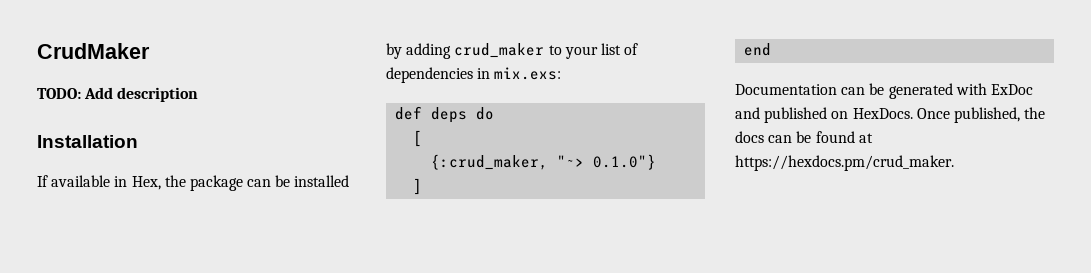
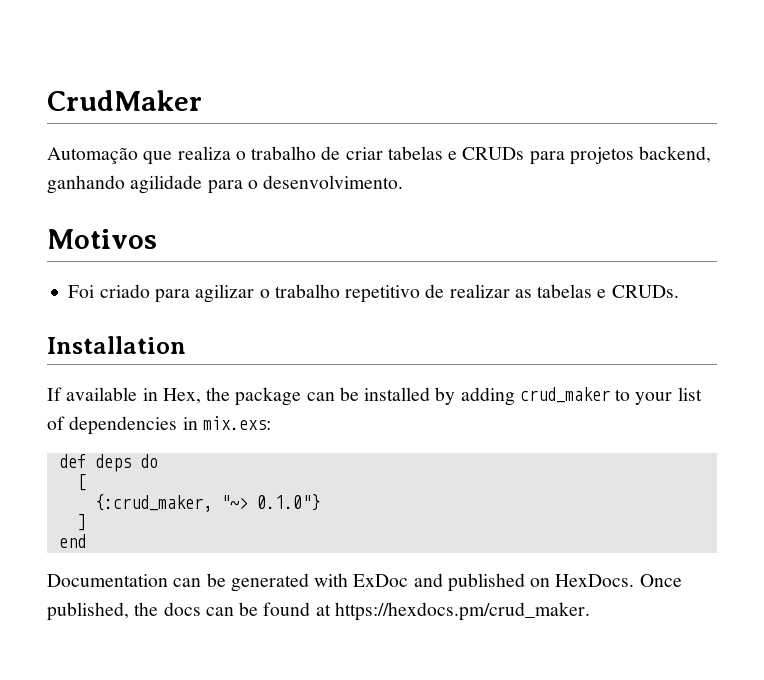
- TODO: Add description
+ Automação que realiza o trabalho de criar tabelas e CRUDs para projetos backend, ganhando agilidade para o desenvolvimento.
+ Motivos
+ Foi criado para agilizar o trabalho repetitivo de realizar as tabelas e CRUDs.

